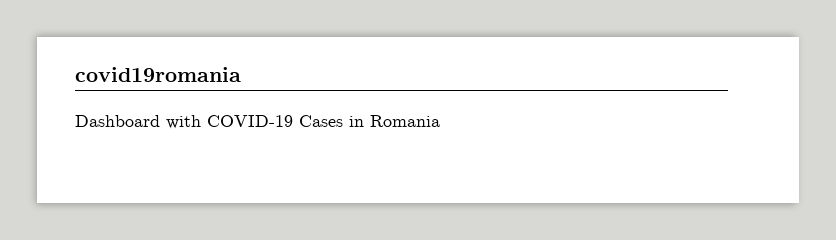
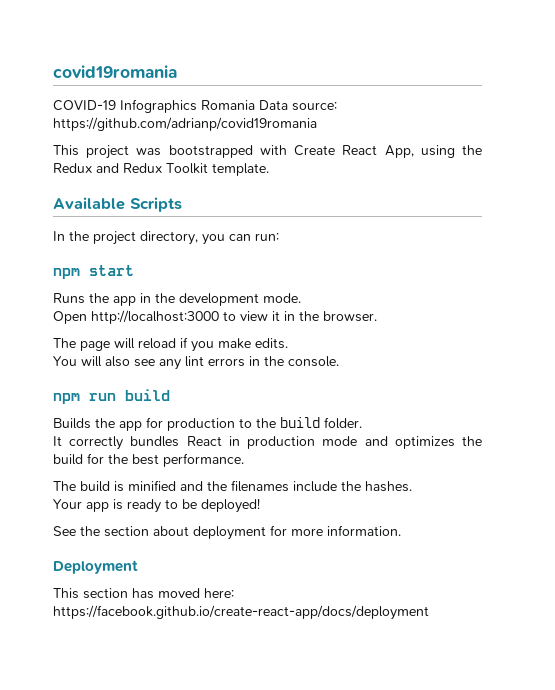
- Dashboard with COVID-19 Cases in Romania
+ COVID-19 Infographics Romania Data source: https://github.com/adrianp/covid19romania
+ This project was bootstrapped with Create React App, using the Redux and Redux Toolkit template.
+ Available Scripts
+ In the project directory, you can run:
+ npm start
+ Runs the app in the development mode.
+ Open http://localhost:3000 to view it in the browser.
+ The page will reload if you make edits.
+ You will also see any lint errors in the console.
+ npm run build
+ Builds the app for production to the build folder.
+ It correctly bundles React in production mode and optimizes the build for the best performance.
+ The build is minified and the filenames include the hashes.
+ Your app is ready to be deployed!
+ See the section about deployment for more information.
+ Deployment
+ This section has moved here: https://facebook.github.io/create-react-app/docs/deployment

